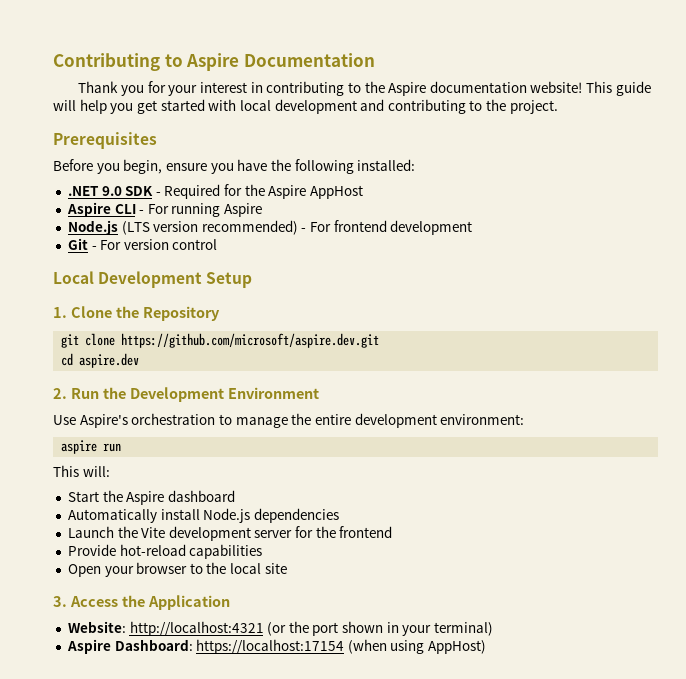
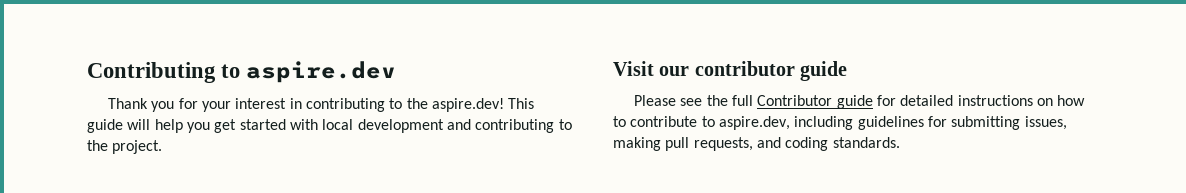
- Contributing to Aspire Documentation
+ Contributing to aspire.dev
- Thank you for your interest in contributing to the Aspire documentation website!
+ Thank you for your interest in contributing to the aspire.dev!
- Prerequisites
- Before you begin, ensure you have the following installed:
- .NET 9.0 SDK - Required for the Aspire AppHost
- Aspire CLI - For running Aspire
- Node.js (LTS version recommended) - For frontend development
- Git - For version control
- Local Development Setup
- 1. Clone the Repository
- git clone https://github.com/microsoft/aspire.dev.git
- cd aspire.dev
- 2. Run the Development Environment
- Use Aspire's orchestration to manage the entire development environment:
- aspire run
- This will:
- Start the Aspire dashboard
- Automatically install Node.js dependencies
- Launch the Vite development server for the frontend
- Provide hot-reload capabilities
- Open your browser to the local site
- 3. Access the Application
- Website: http://localhost:4321 (or the port shown in your terminal)
- Aspire Dashboard: https://localhost:17154 (when using AppHost)
+ Visit our contributor guide
+ Please see the full Contributor guide for detailed instructions on how to contribute to aspire.dev, including guidelines for submitting issues, making pull requests, and coding standards.

